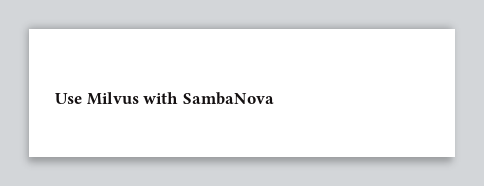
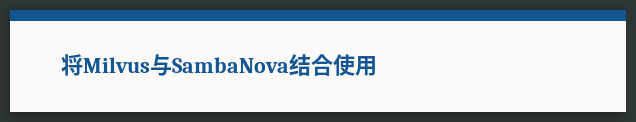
- Use Milvus with SambaNova
+ 将Milvus与SambaNova结合使用

